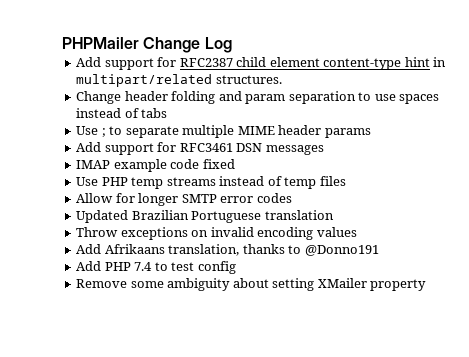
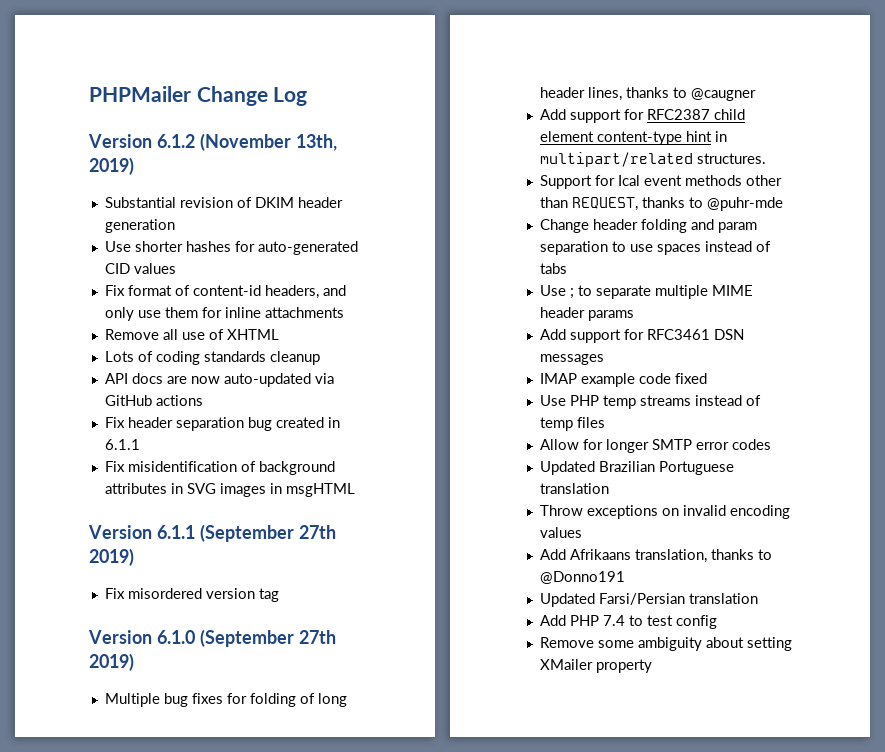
+ Version 6.1.2 (November 13th, 2019)
+ Substantial revision of DKIM header generation
+ Use shorter hashes for auto-generated CID values
+ Fix format of content-id headers, and only use them for inline attachments
+ Remove all use of XHTML
+ Lots of coding standards cleanup
+ API docs are now auto-updated via GitHub actions
+ Fix header separation bug created in 6.1.1
+ Fix misidentification of background attributes in SVG images in msgHTML
+ Version 6.1.1 (September 27th 2019)
+ Fix misordered version tag
+ Version 6.1.0 (September 27th 2019)
+ Multiple bug fixes for folding of long header lines, thanks to @caugner
+ Support for Ical event methods other than REQUEST, thanks to @puhr-mde
+ Updated Farsi/Persian translation

